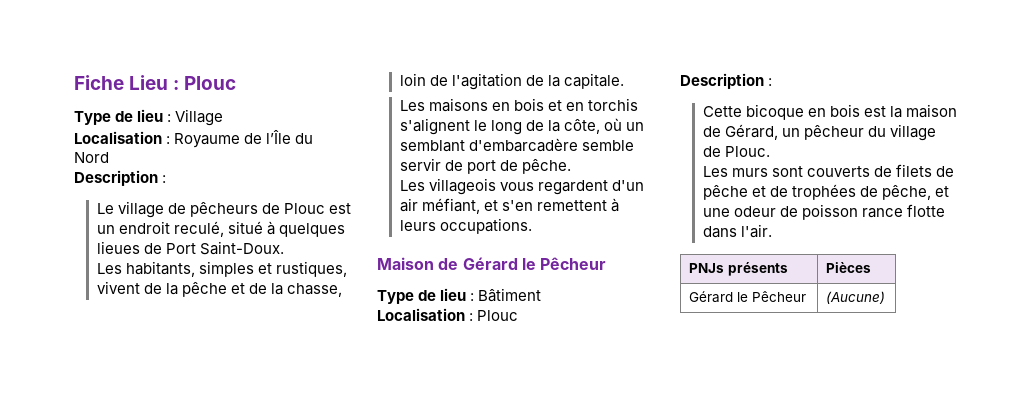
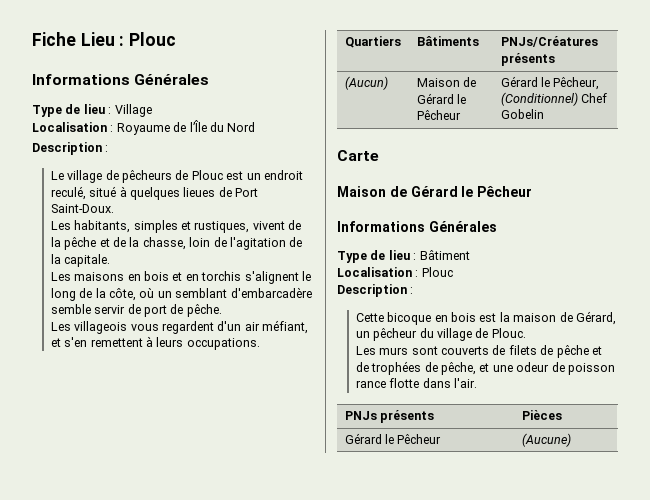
  Fiche Lieu : Plouc
+ Informations Générales
+ Quartiers | Bâtiments | PNJs/Créatures présents
+ (Aucun) | Maison de Gérard le Pêcheur | Gérard le Pêcheur, (Conditionnel) Chef Gobelin
+ Carte
  Maison de Gérard le Pêcheur
+ Informations Générales

